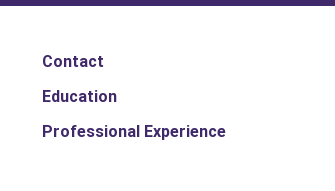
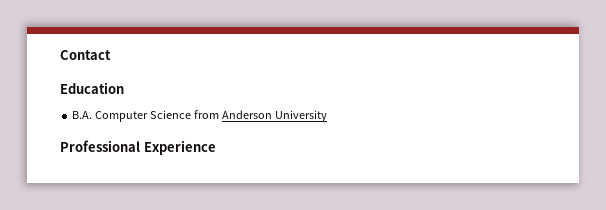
+ B.A. Computer Science from Anderson University

